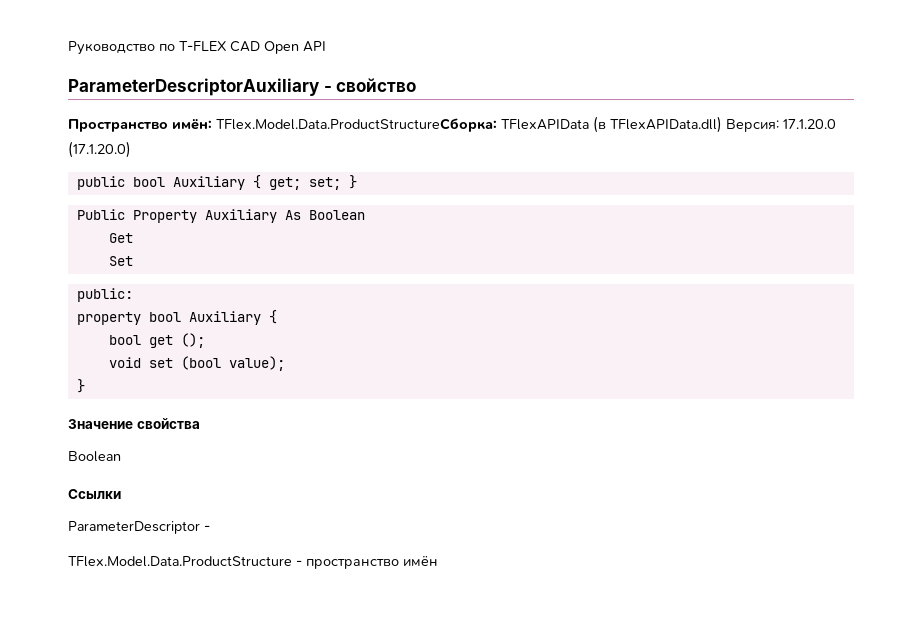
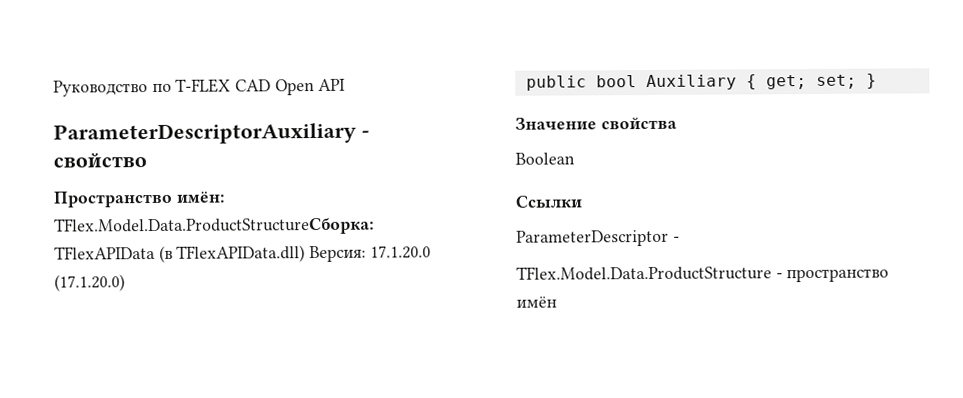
- Public Property Auxiliary As Boolean
- Get
- Set
- public:
- property bool Auxiliary {
- bool get ();
- void set (bool value);
- }

